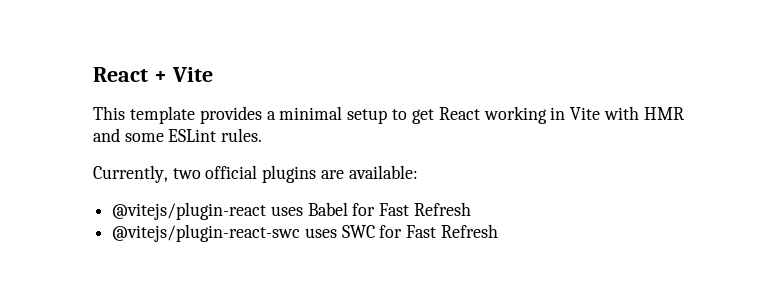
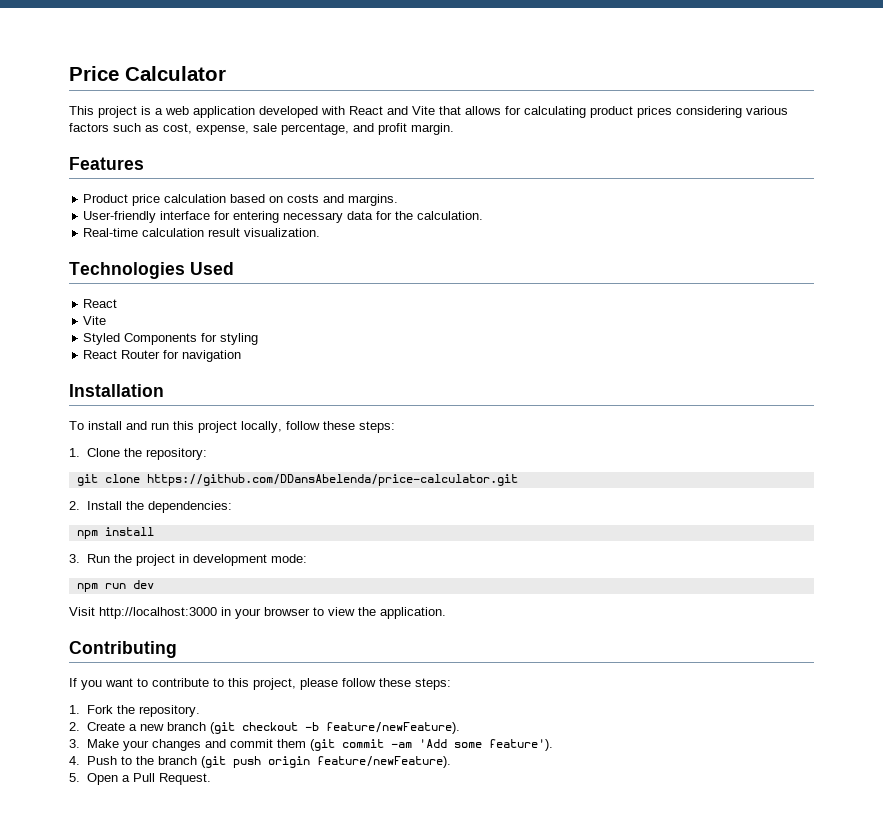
- React + Vite
- This template provides a minimal setup to get React working in Vite with HMR and some ESLint rules.
- Currently, two official plugins are available:
- @vitejs/plugin-react uses Babel for Fast Refresh
- @vitejs/plugin-react-swc uses SWC for Fast Refresh
+ Price Calculator
+ This project is a web application developed with React and Vite that allows for calculating product prices considering various factors such as cost, expense, sale percentage, and profit margin.
+ Features
+ Product price calculation based on costs and margins.
+ User-friendly interface for entering necessary data for the calculation.
+ Real-time calculation result visualization.
+ Technologies Used
+ React
+ Vite
+ Styled Components for styling
+ React Router for navigation
+ Installation
+ To install and run this project locally, follow these steps:
+ 1. Clone the repository:
+ git clone https://github.com/DDansAbelenda/price-calculator.git
+ 2. Install the dependencies:
+ npm install
+ 3. Run the project in development mode:
+ npm run dev
+ Visit http://localhost:3000 in your browser to view the application.
+ Contributing
+ If you want to contribute to this project, please follow these steps:
+ 1. Fork the repository.
+ 2. Create a new branch (git checkout -b feature/newFeature).
+ 3. Make your changes and commit them (git commit -am 'Add some feature').
+ 4. Push to the branch (git push origin feature/newFeature).
+ 5. Open a Pull Request.

